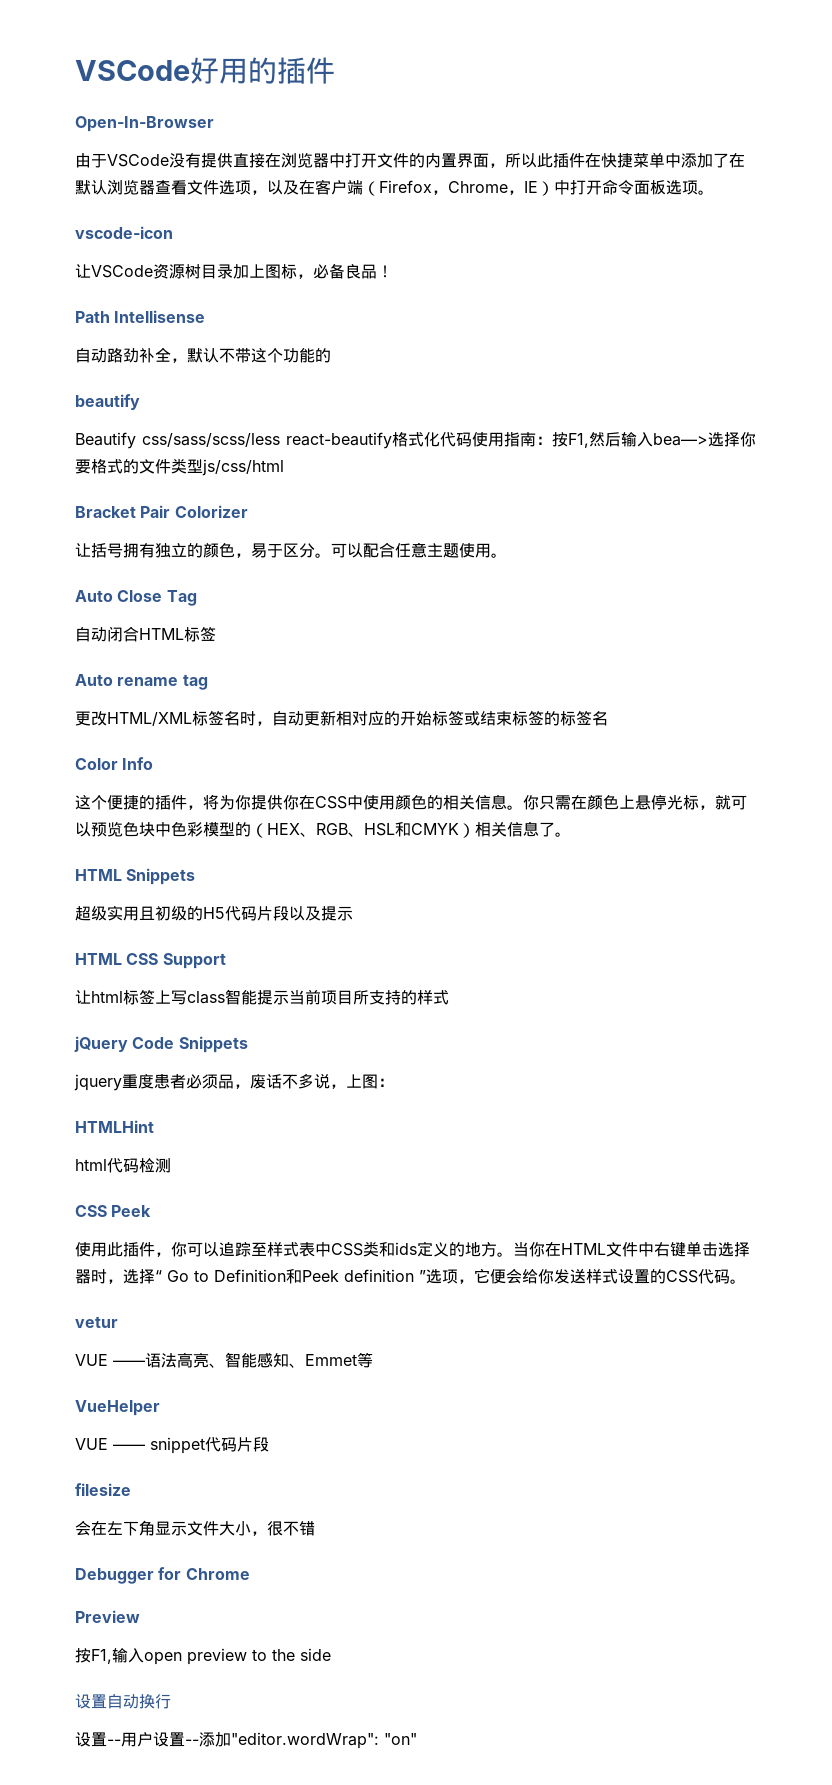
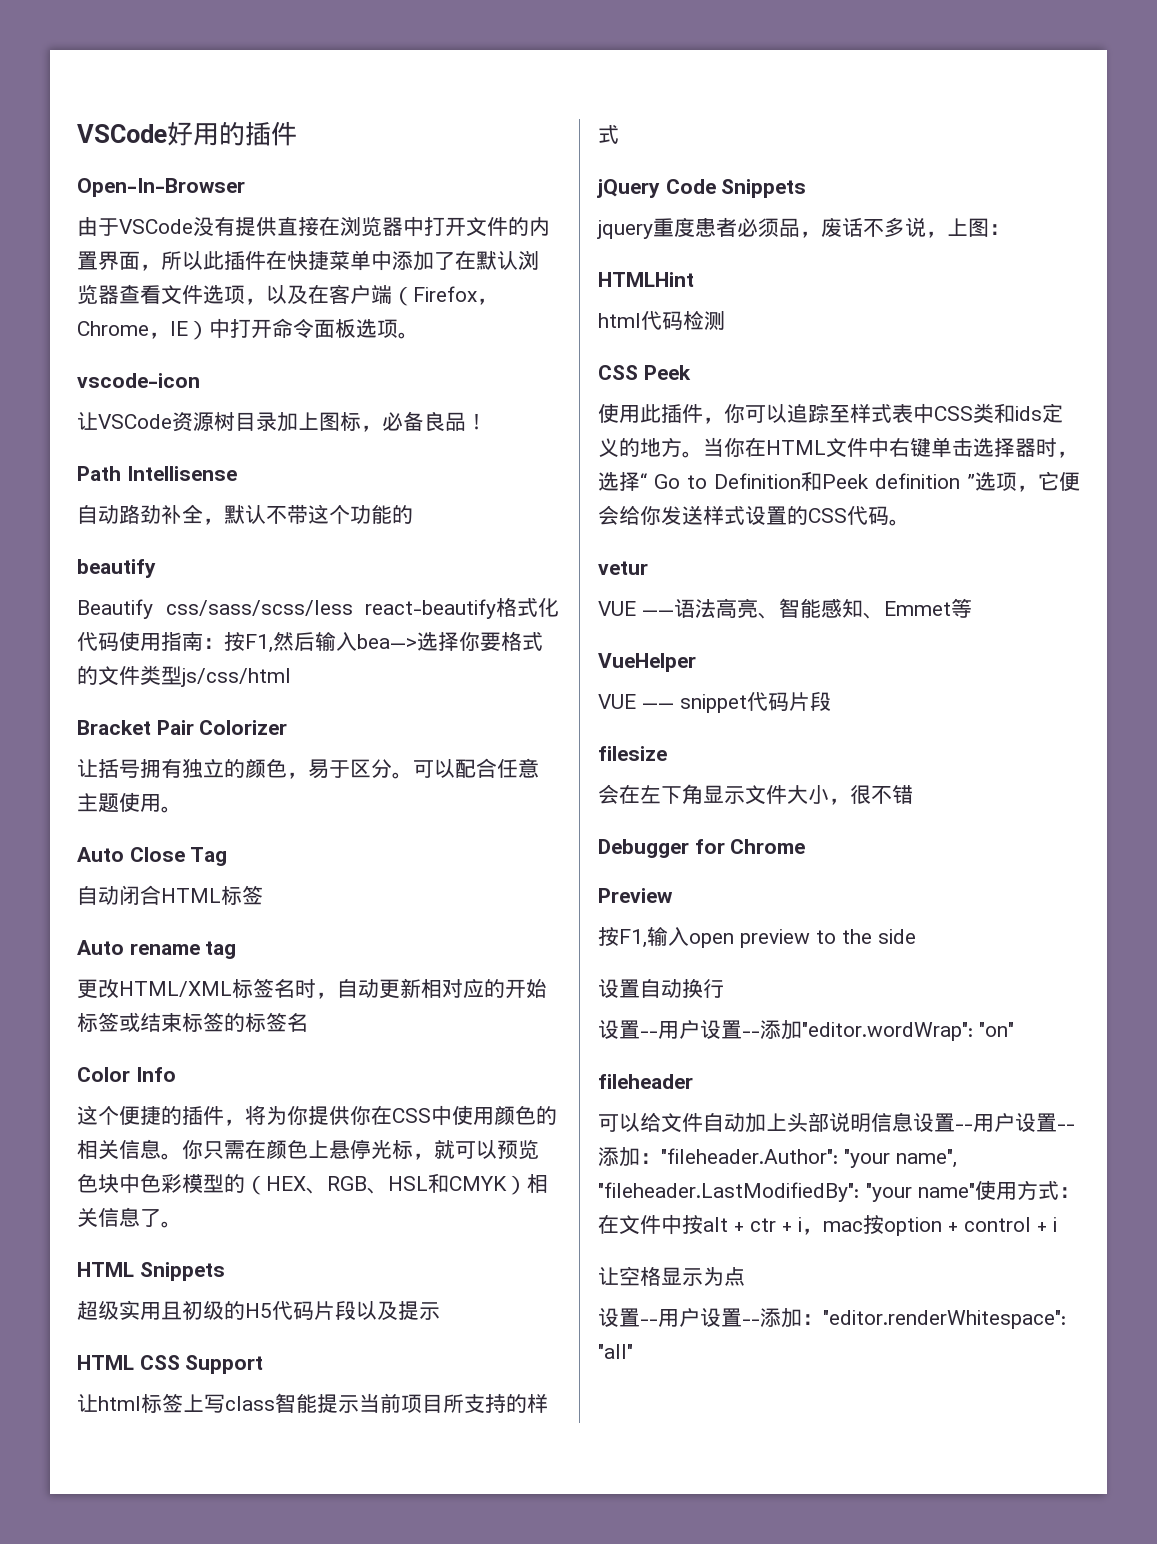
+ fileheader
+ 可以给文件自动加上头部说明信息设置--用户设置--添加："fileheader.Author": "your name", "fileheader.LastModifiedBy": "your name"使用方式：在文件中按alt + ctr + i，mac按option + control + i
+ 让空格显示为点
+ 设置--用户设置--添加："editor.renderWhitespace": "all"

